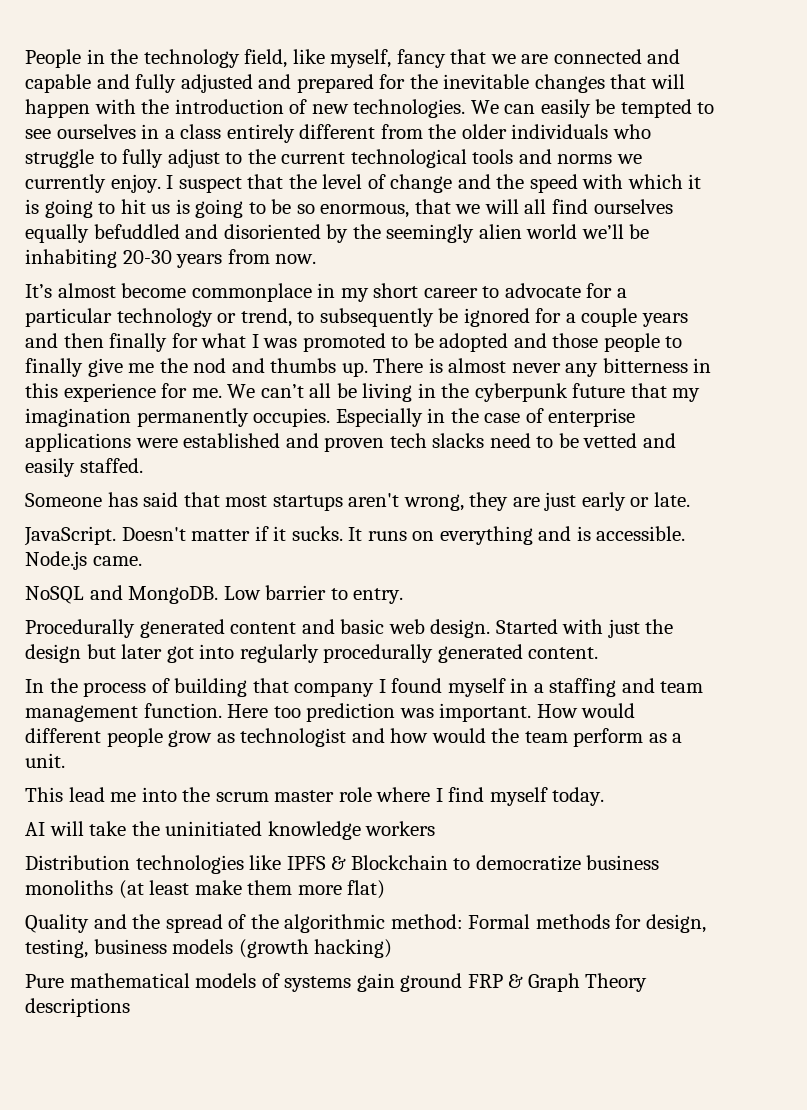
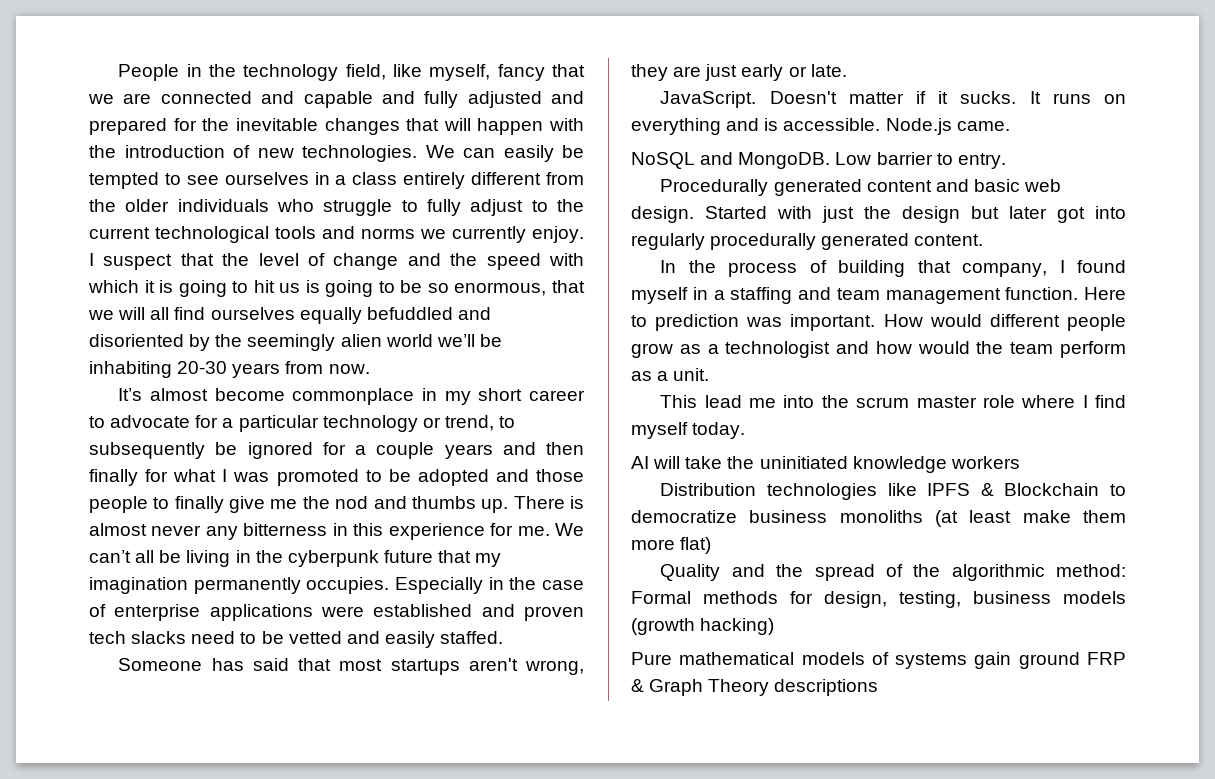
- In the process of building that company I found myself in a staffing and team management function.
+ In the process of building that company, I found myself in a staffing and team management function.
- Here too prediction was important.
+ Here to prediction was important.
- How would different people grow as technologist and how would the team perform as a unit.
+ How would different people grow as a technologist and how would the team perform as a unit.

